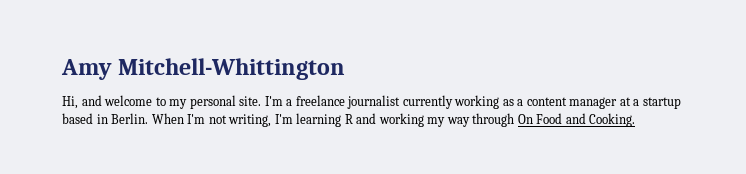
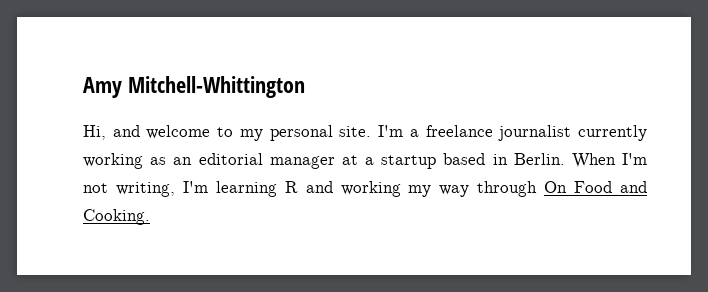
- I'm a freelance journalist currently working as a content manager at a startup based in Berlin.
+ I'm a freelance journalist currently working as an editorial manager at a startup based in Berlin.

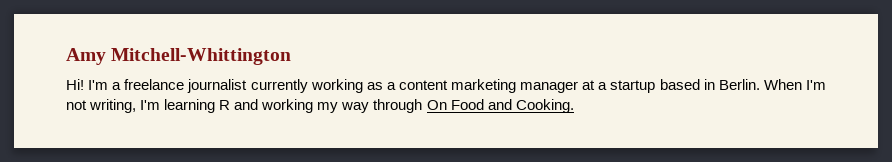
- Hi, and welcome to my personal site.
+ Hi!
- I'm a freelance journalist currently working as an editorial manager at a startup based in Berlin.
+ I'm a freelance journalist currently working as a content marketing manager at a startup based in Berlin.

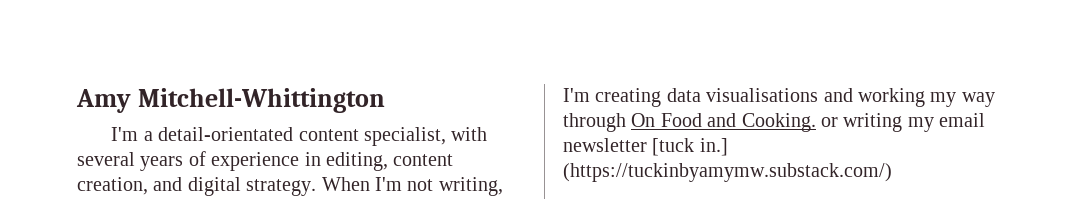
- Hi! I'm a freelance journalist currently working as a content marketing manager at a startup based in Berlin.
+ I'm a detail-orientated content specialist, with several years of experience in editing, content creation, and digital strategy.
- When I'm not writing, I'm learning R and working my way through On Food and Cooking.
+ When I'm not writing, I'm creating data visualisations and working my way through On Food and Cooking. or writing my email newsletter [tuck in.] (https://tuckinbyamymw.substack.com/)

